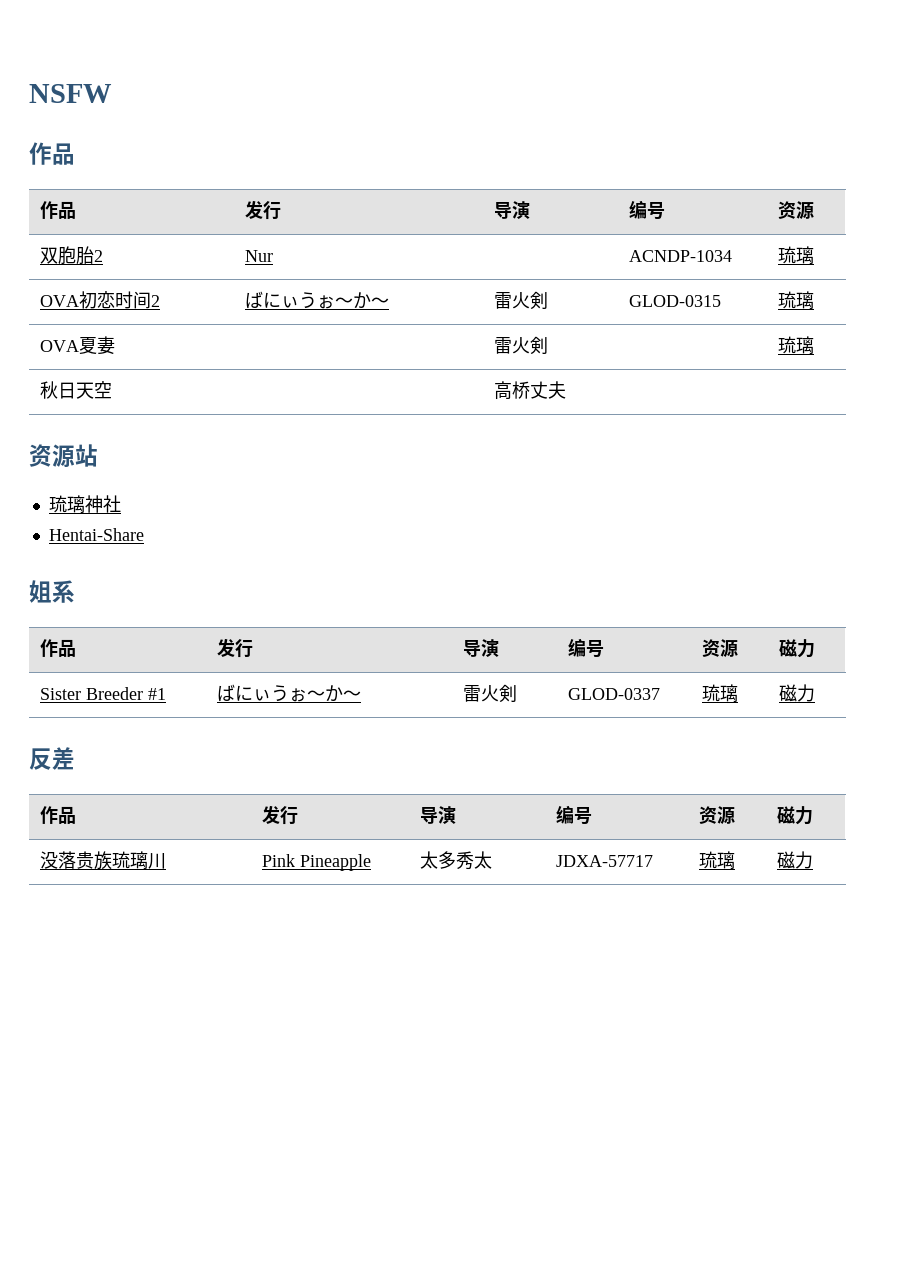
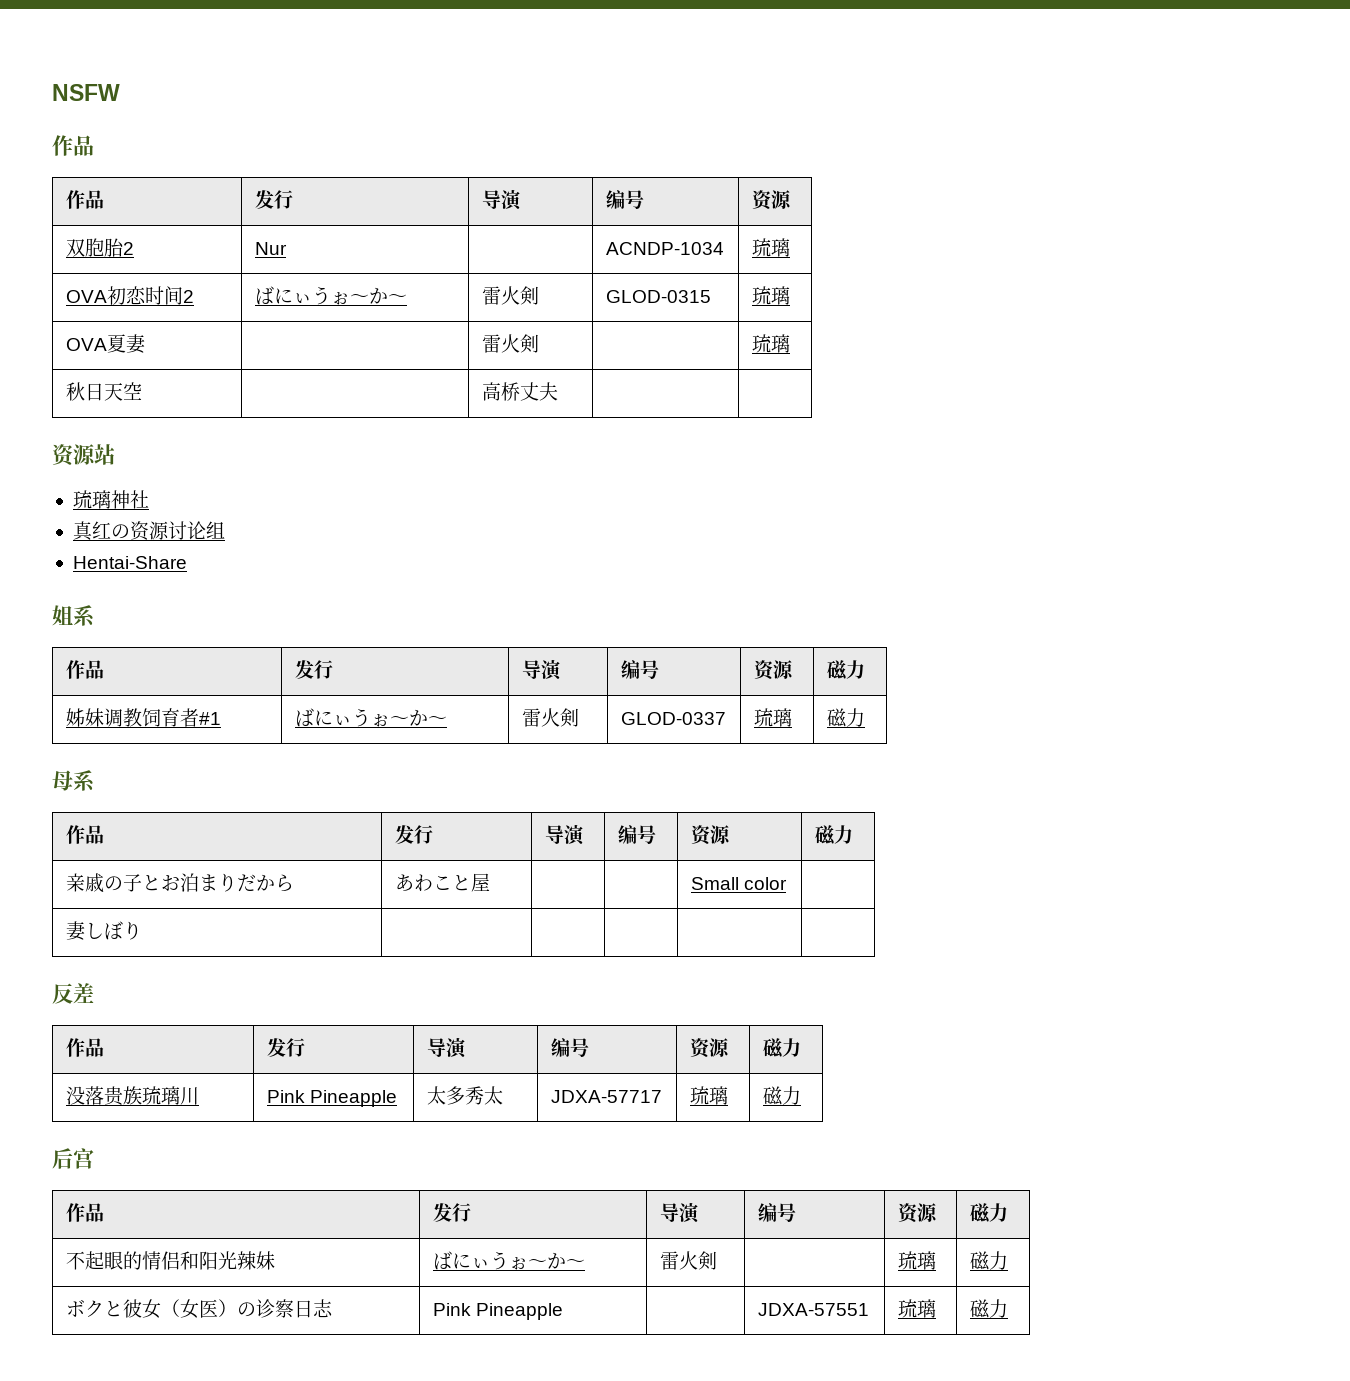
+ 真红の资源讨论组
- Sister Breeder #1 | ばにぃうぉ～か～ | 雷火剣 | GLOD-0337 | 琉璃 | 磁力
+ 姊妹调教饲育者#1 | ばにぃうぉ～か～ | 雷火剣 | GLOD-0337 | 琉璃 | 磁力
+ 母系
+ 作品 | 发行 | 导演 | 编号 | 资源 | 磁力
+ 亲戚の子とお泊まりだから | あわこと屋 | | | Small color |
+ 妻しぼり | | | | |
+ 后宫
+ 作品 | 发行 | 导演 | 编号 | 资源 | 磁力
+ 不起眼的情侣和阳光辣妹 | ばにぃうぉ～か～ | 雷火剣 | | 琉璃 | 磁力
+ ボクと彼女（女医）の诊察日志 | Pink Pineapple | | JDXA-57551 | 琉璃 | 磁力

